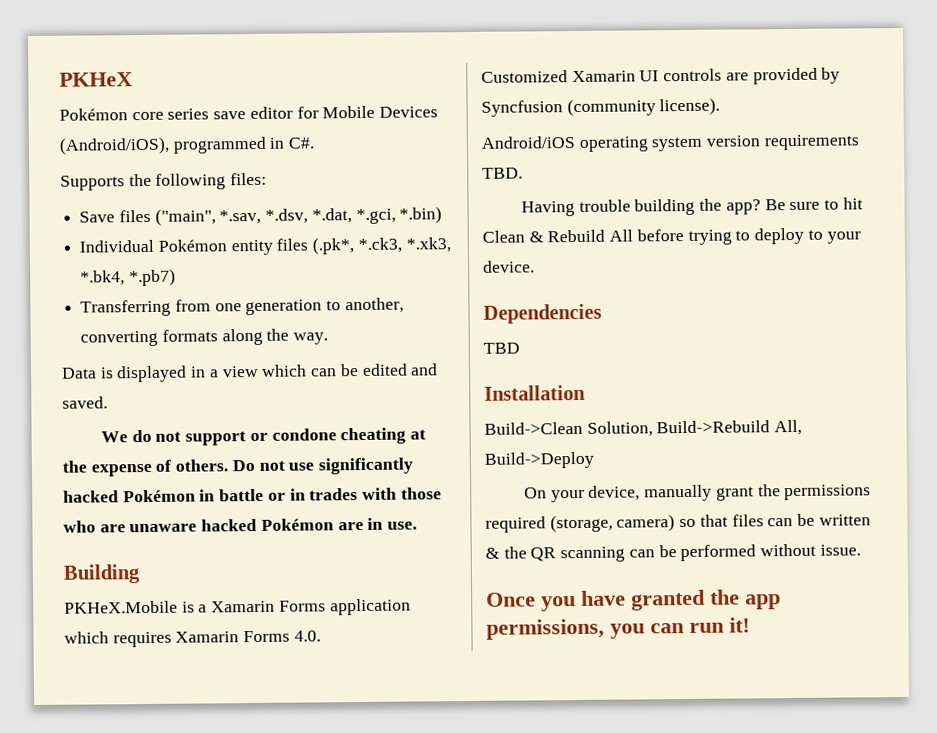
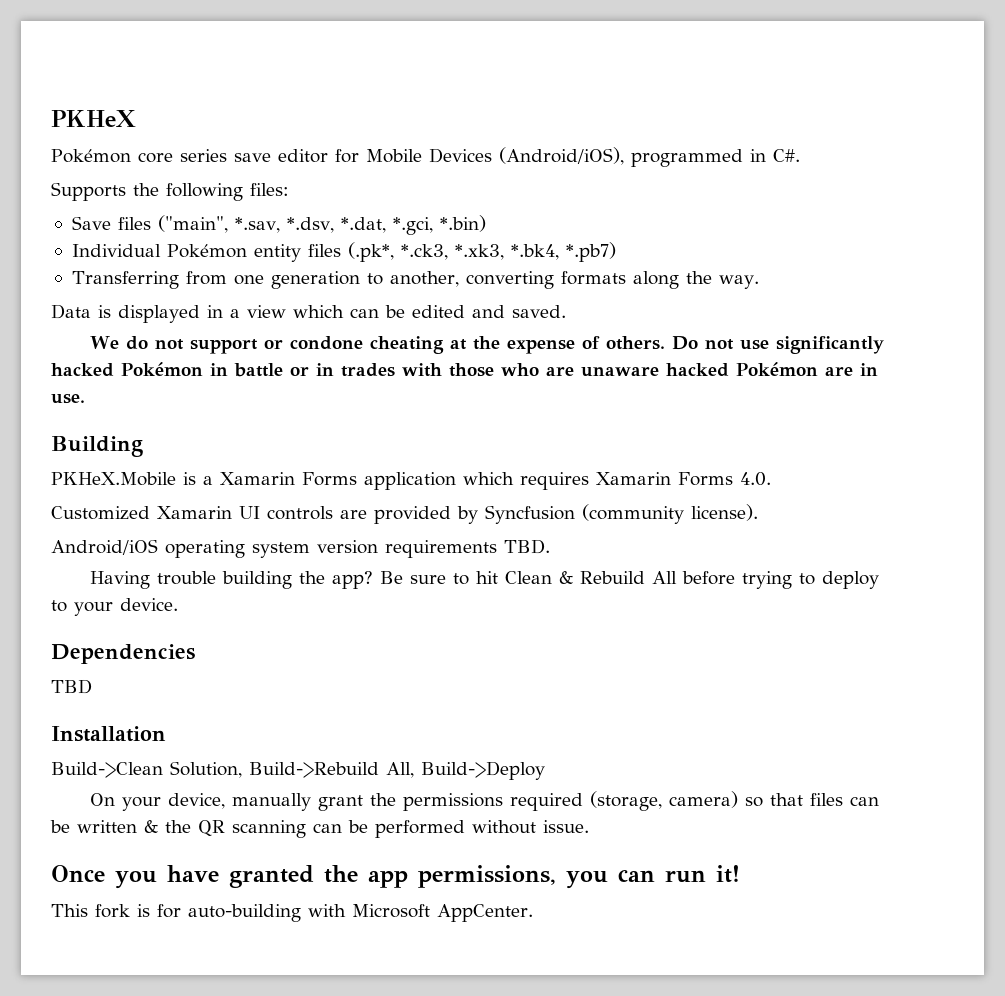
+ This fork is for auto-building with Microsoft AppCenter.

